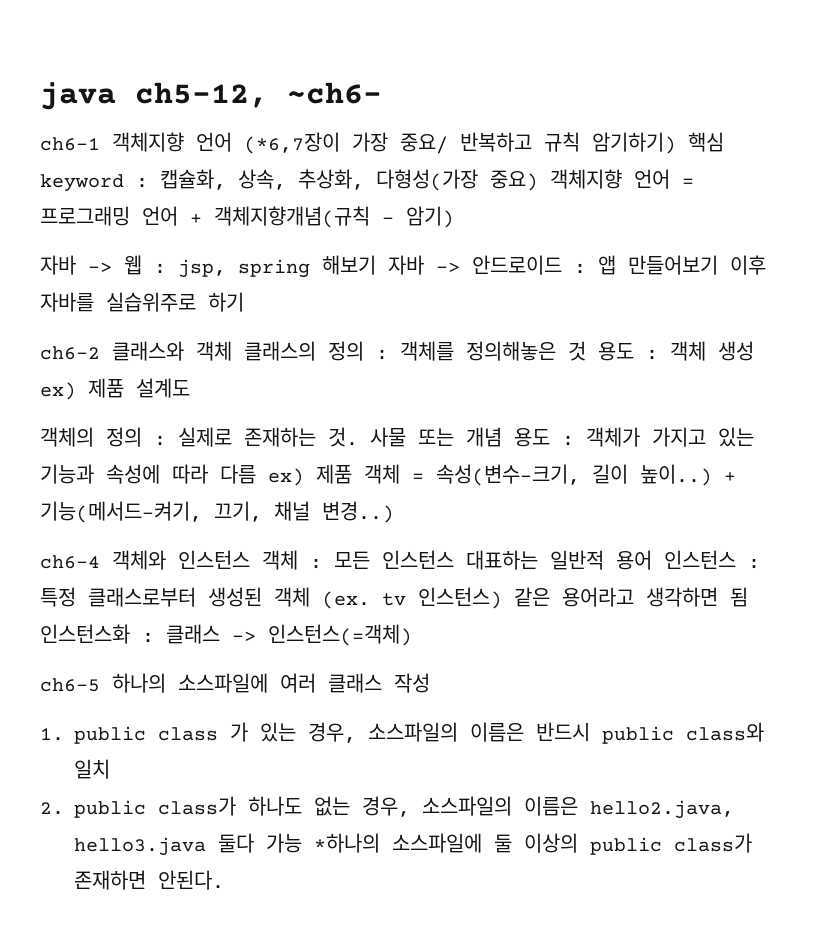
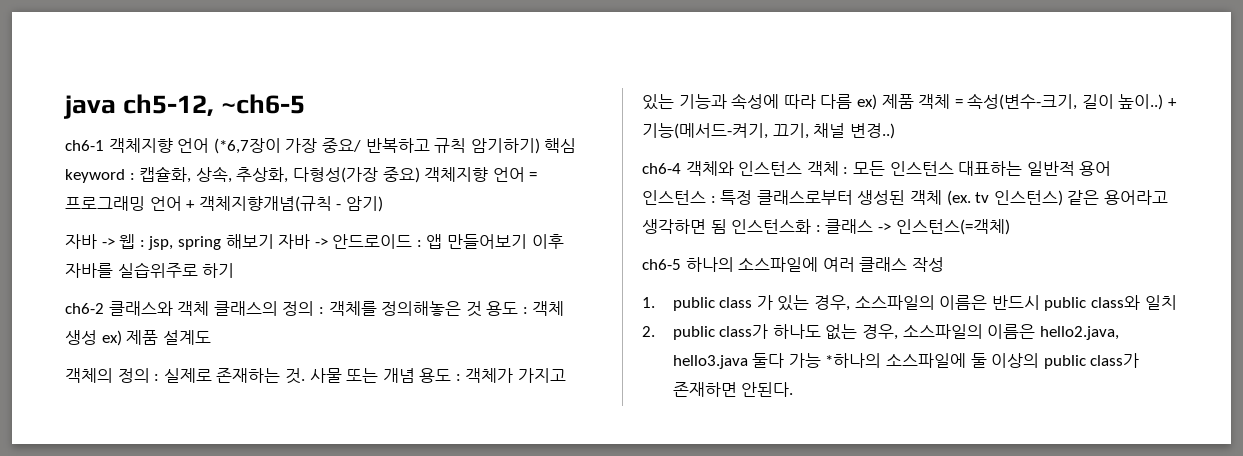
- java ch5-12, ~ch6-
+ java ch5-12, ~ch6-5

